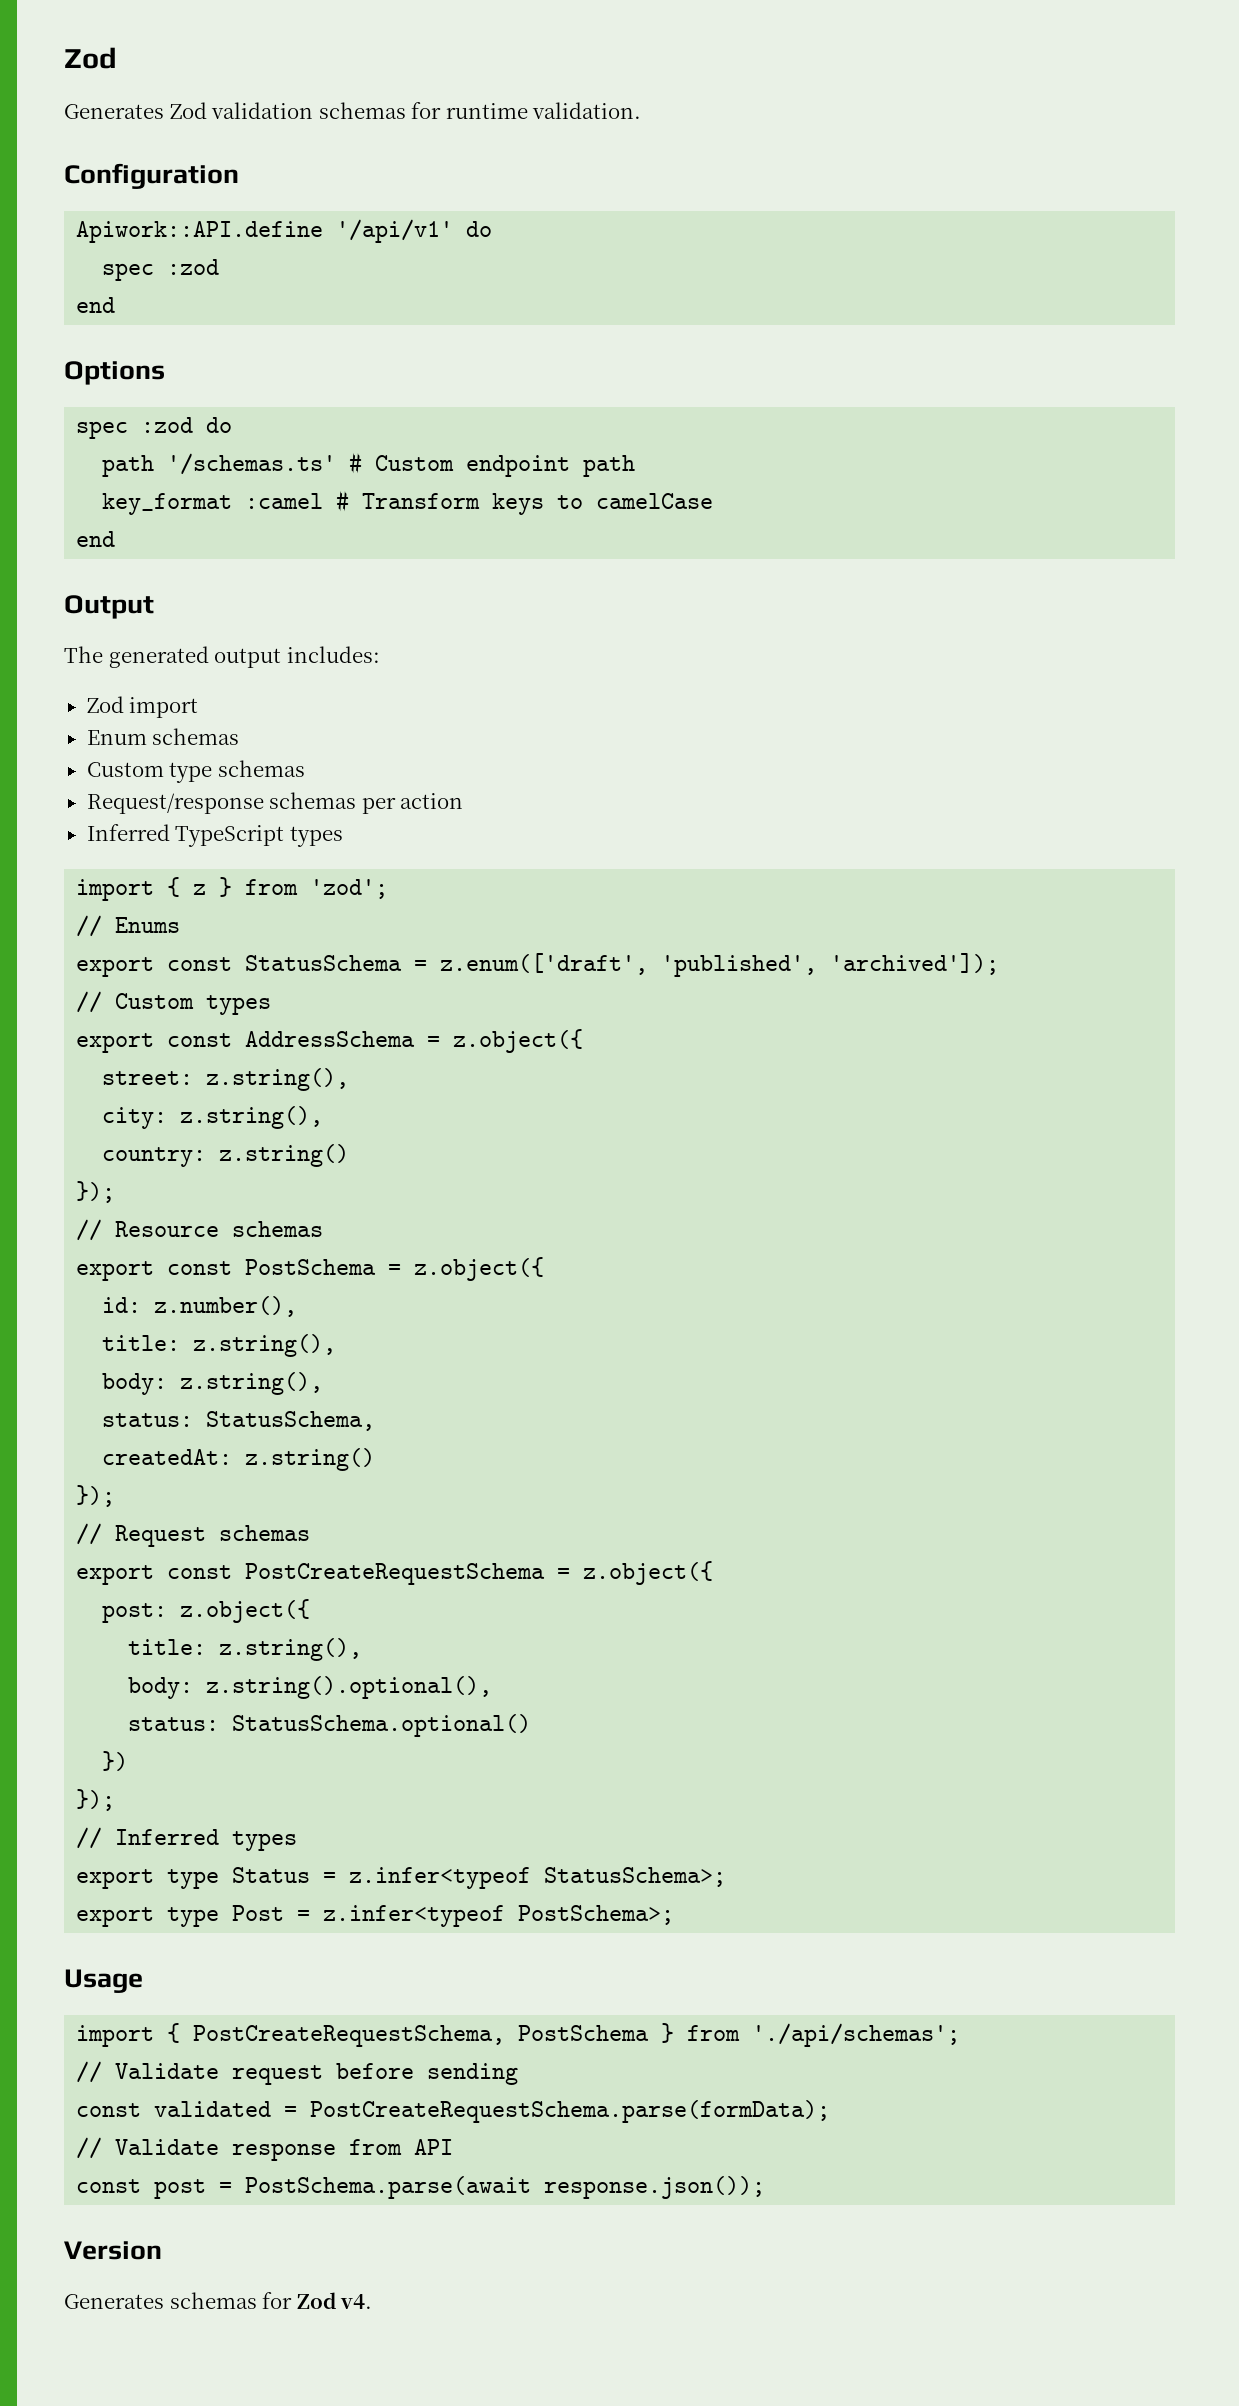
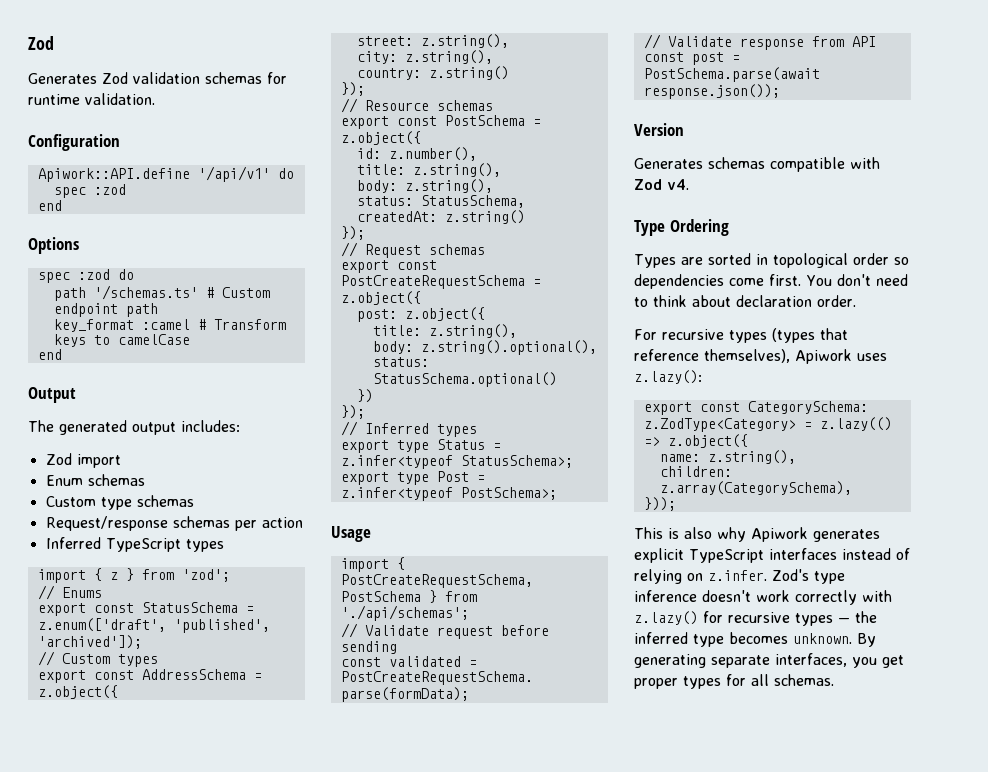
- Generates schemas for Zod v4.
+ Generates schemas compatible with Zod v4.
+ Type Ordering
+ Types are sorted in topological order so dependencies come first. You don't need to think about declaration order.
+ For recursive types (types that reference themselves), Apiwork uses z.lazy():
+ export const CategorySchema: z.ZodType<Category> = z.lazy(() => z.object({
+ name: z.string(),
+ children: z.array(CategorySchema),
+ }));
+ This is also why Apiwork generates explicit TypeScript interfaces instead of relying on z.infer. Zod's type inference doesn't work correctly with z.lazy() for recursive types — the inferred type becomes unknown. By generating separate interfaces, you get proper types for all schemas.

